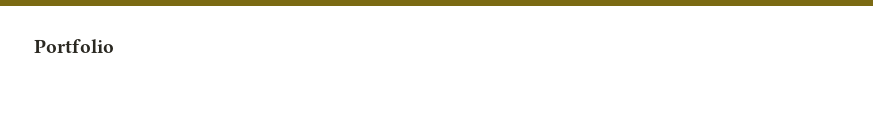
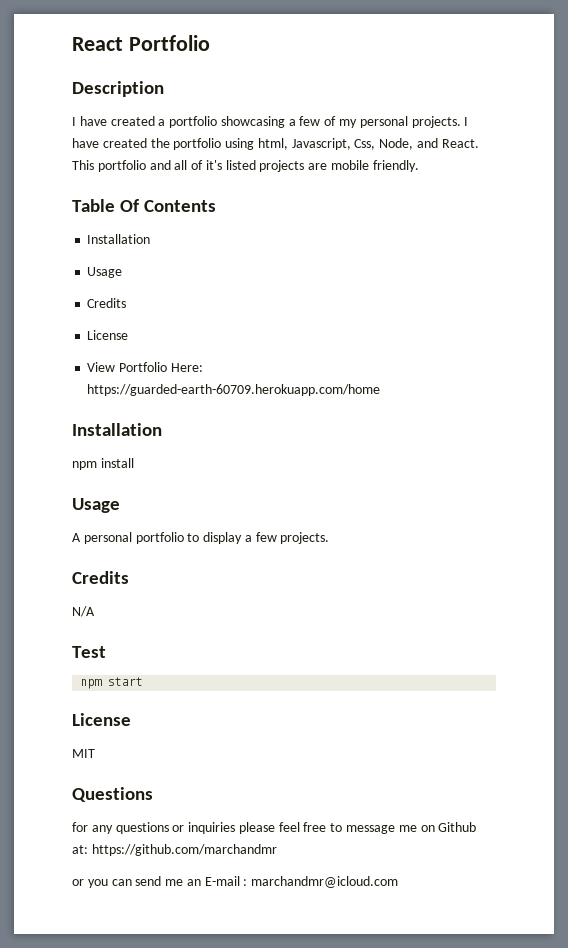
- Portfolio
+ React Portfolio
+ Description
+ I have created a portfolio showcasing a few of my personal projects. I have created the portfolio using html, Javascript, Css, Node, and React. This portfolio and all of it's listed projects are mobile friendly.
+ Table Of Contents
+ Installation
+ Usage
+ Credits
+ License
+ View Portfolio Here: https://guarded-earth-60709.herokuapp.com/home
+ Installation
+ npm install
+ Usage
+ A personal portfolio to display a few projects.
+ Credits
+ N/A
+ Test
+ npm start
+ License
+ MIT
+ Questions
+ for any questions or inquiries please feel free to message me on Github at: https://github.com/marchandmr
+ or you can send me an E-mail : marchandmr@icloud.com

